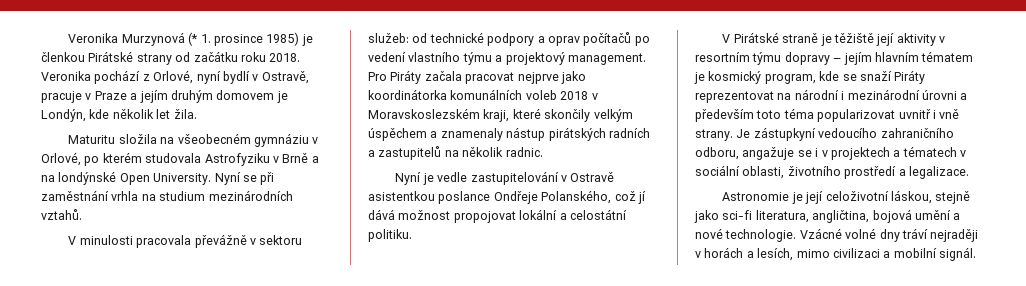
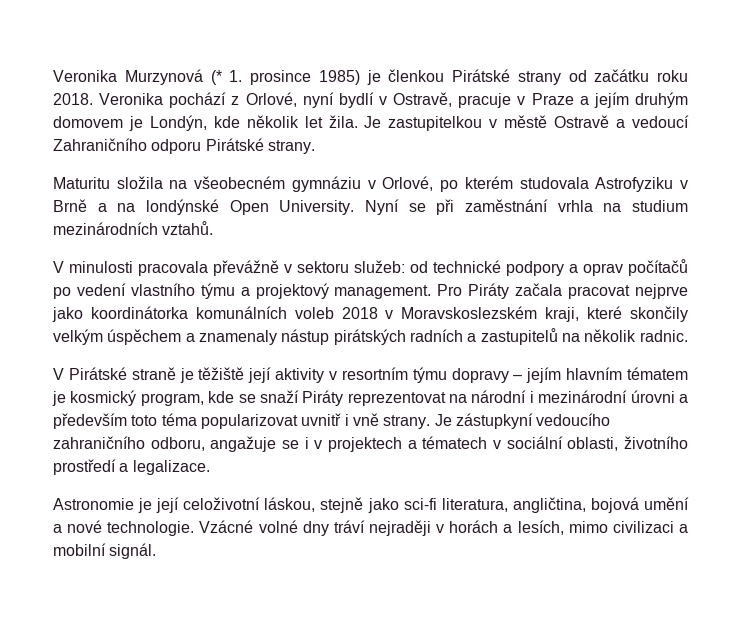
+ Je zastupitelkou v městě Ostravě a vedoucí Zahraničního odporu Pirátské strany.
- Nyní je vedle zastupitelování v Ostravě asistentkou poslance Ondřeje Polanského, což jí dává možnost propojovat lokální a celostátní politiku.

